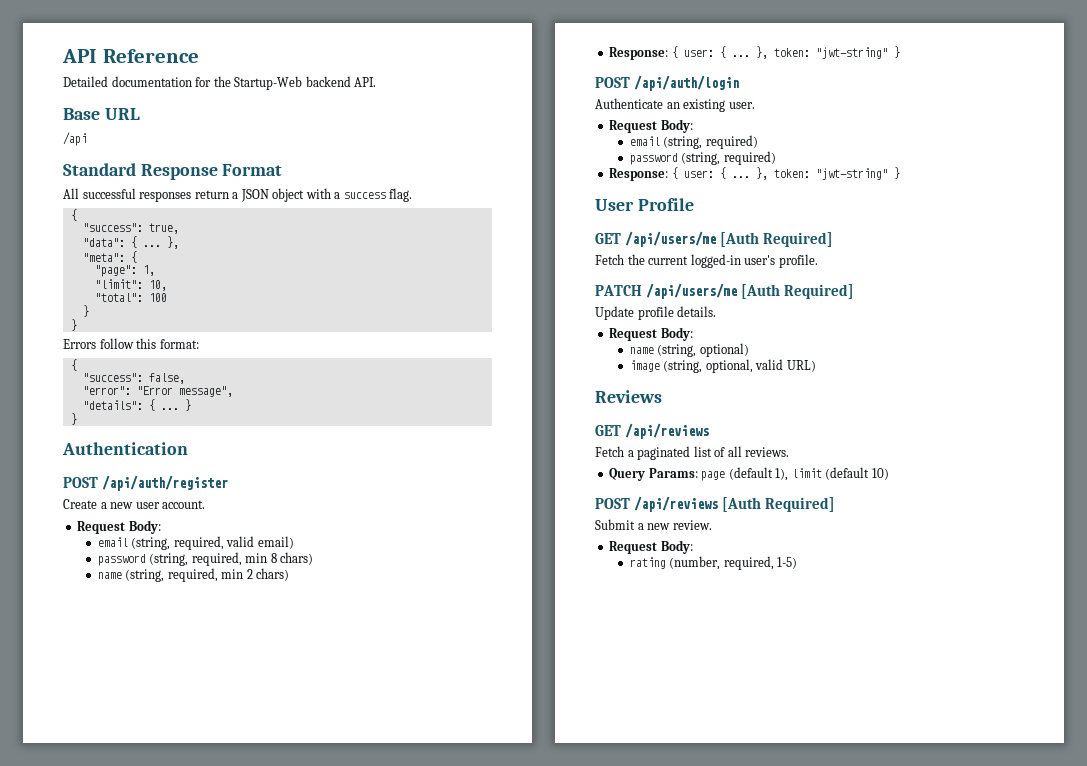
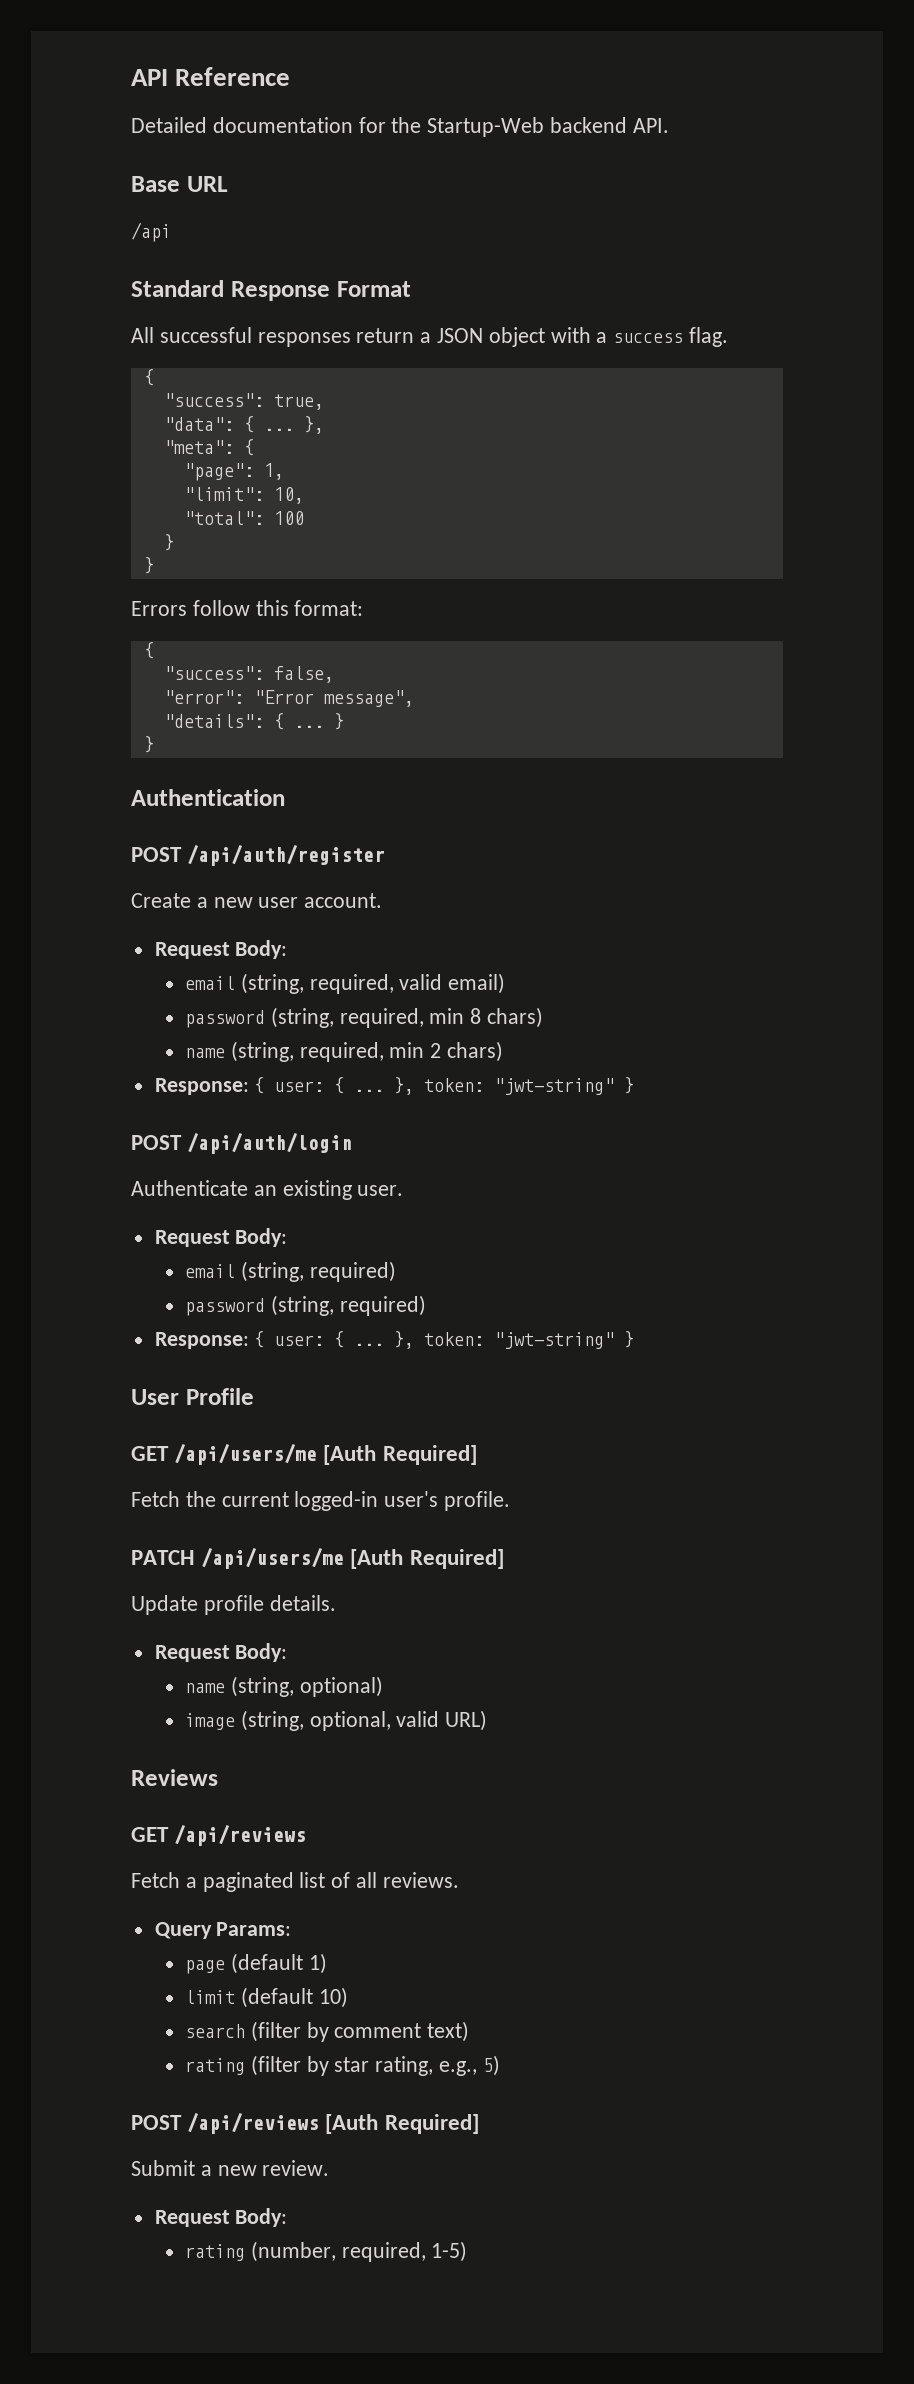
- Query Params: page (default 1), limit (default 10)
+ Query Params:
+ page (default 1)
+ limit (default 10)
+ search (filter by comment text)
+ rating (filter by star rating, e.g., 5)

